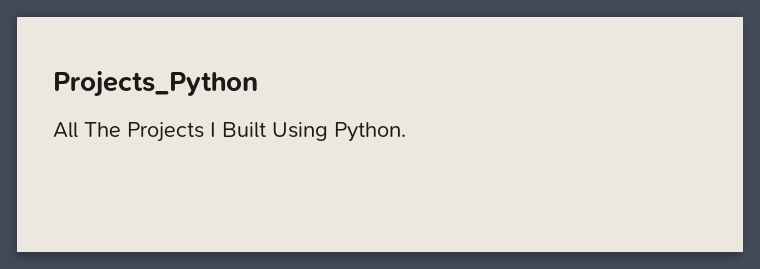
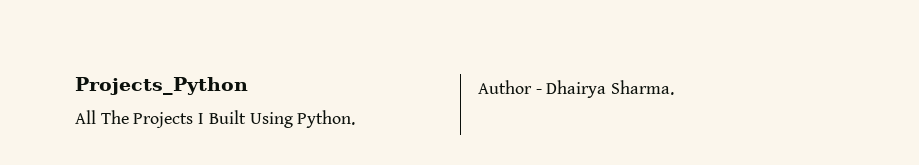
+ Author - Dhairya Sharma.

